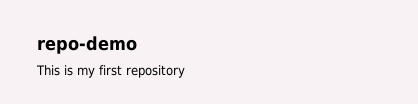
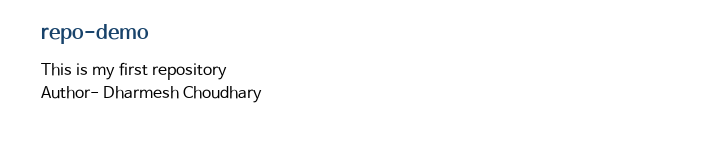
+ Author- Dharmesh Choudhary

